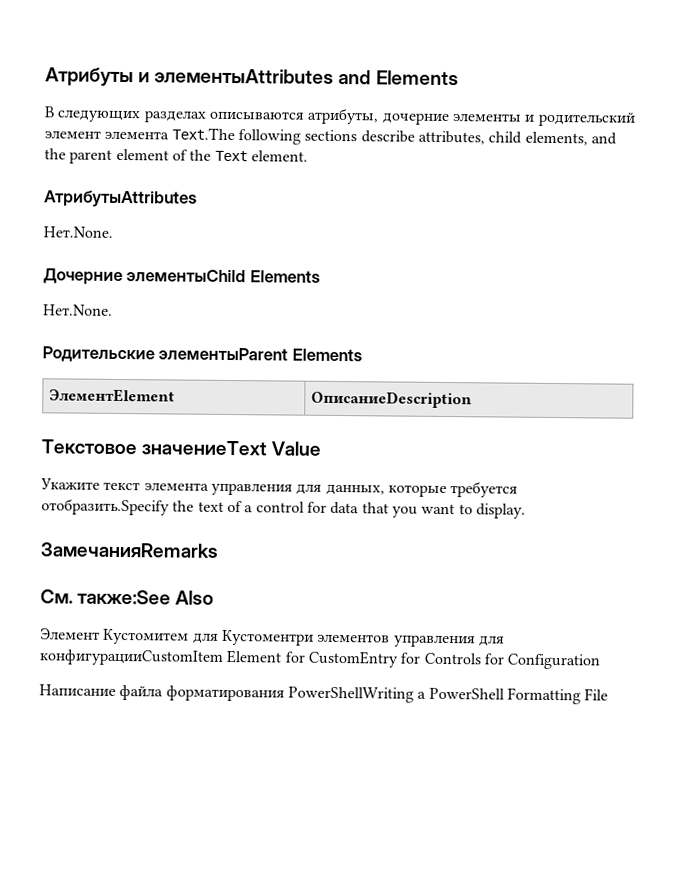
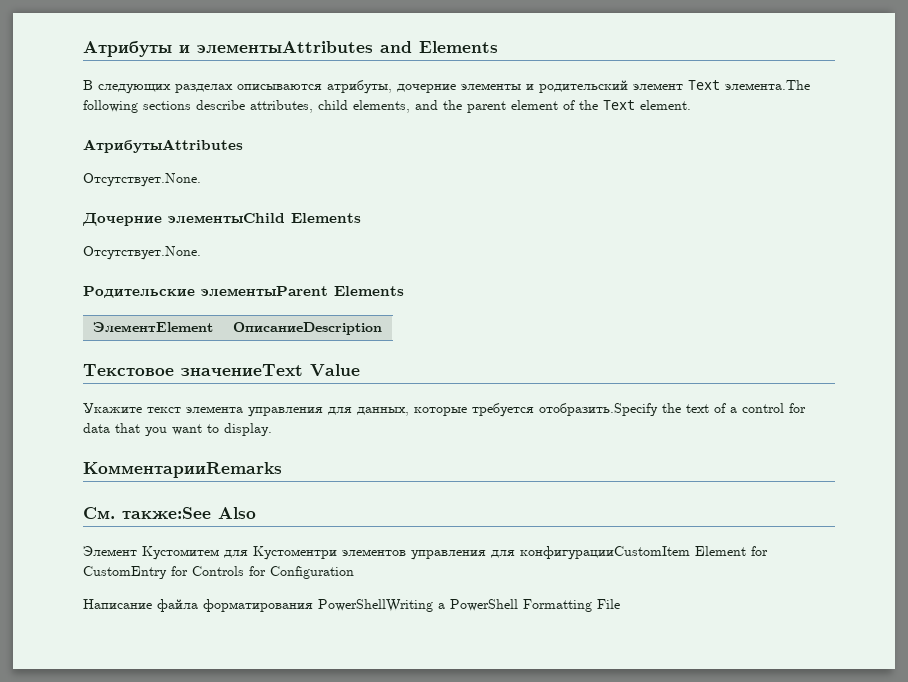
- В следующих разделах описываются атрибуты, дочерние элементы и родительский элемент элемента Text.The following sections describe attributes, child elements, and the parent element of the Text element.
+ В следующих разделах описываются атрибуты, дочерние элементы и родительский элемент Text элемента.The following sections describe attributes, child elements, and the parent element of the Text element.
  АтрибутыAttributes
- Нет.None.
+ Отсутствует.None.
  Дочерние элементыChild Elements
- Нет.None.
+ Отсутствует.None.
- ЗамечанияRemarks
+ КомментарииRemarks

